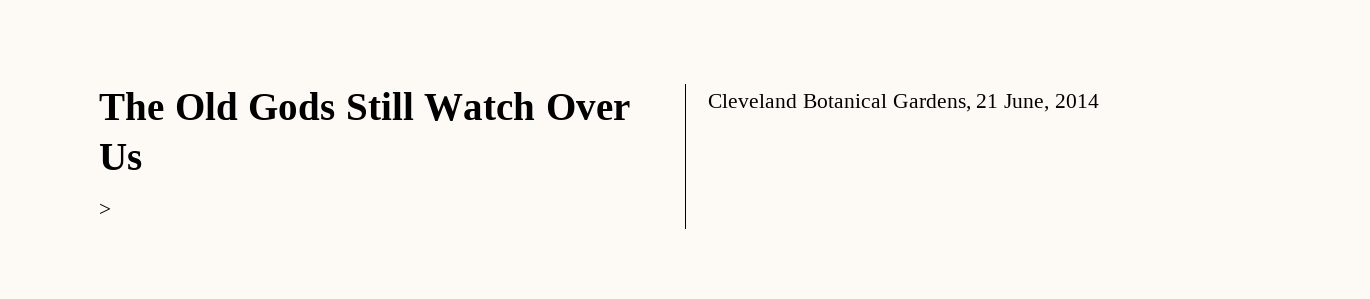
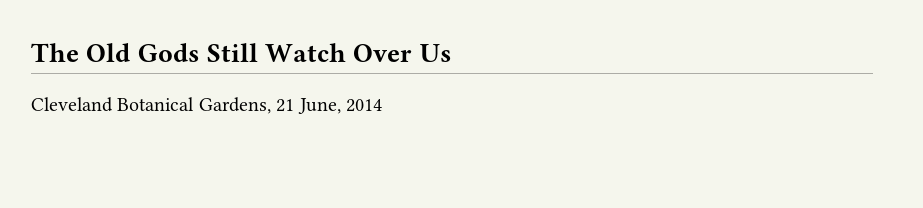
- >

